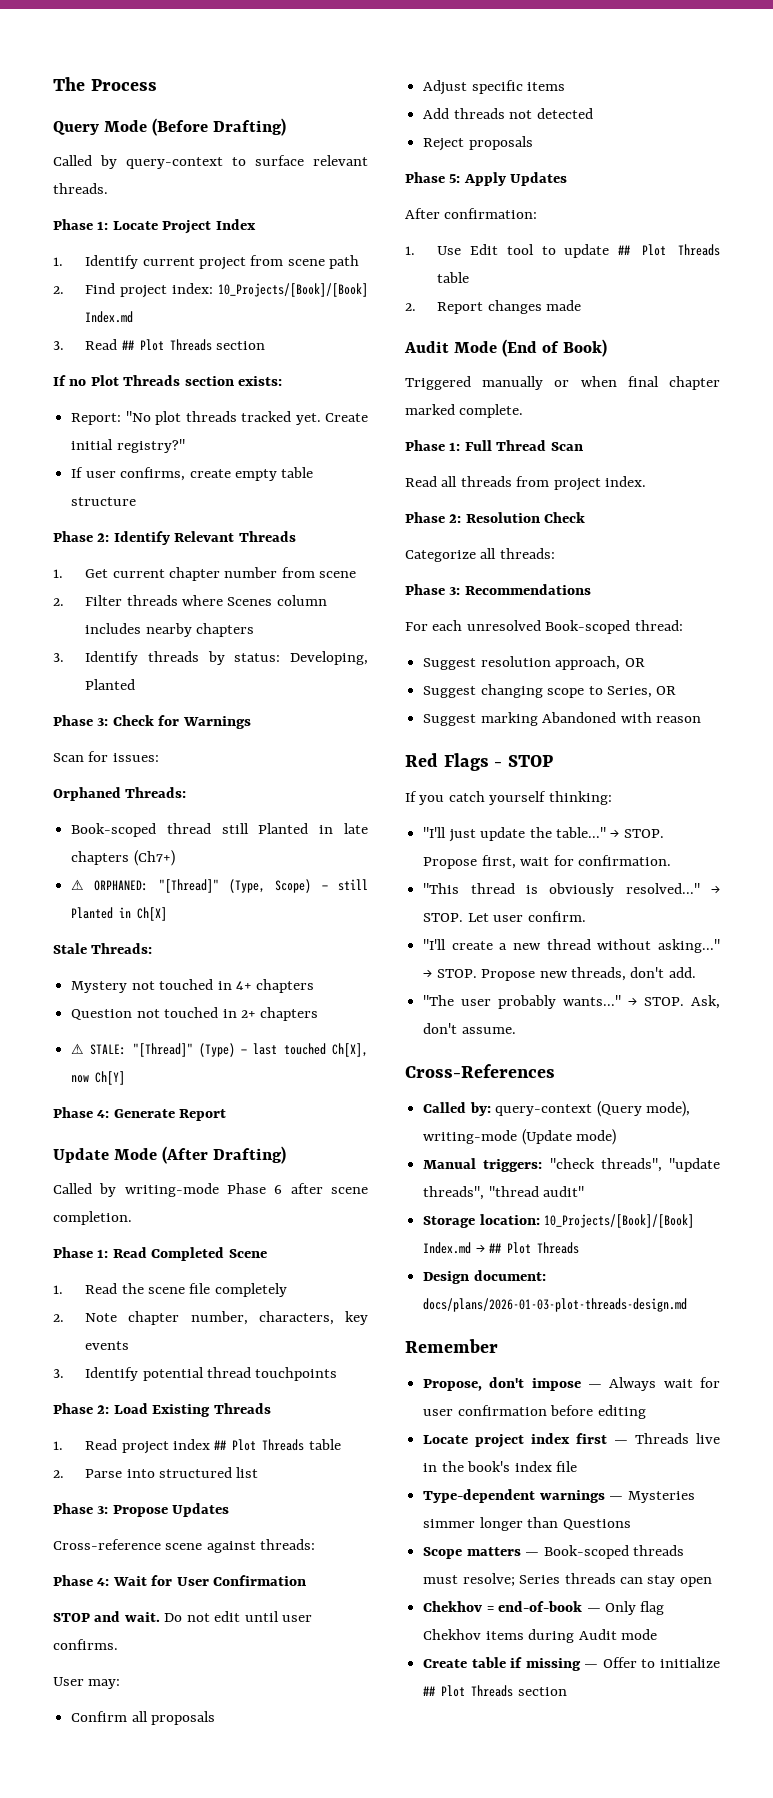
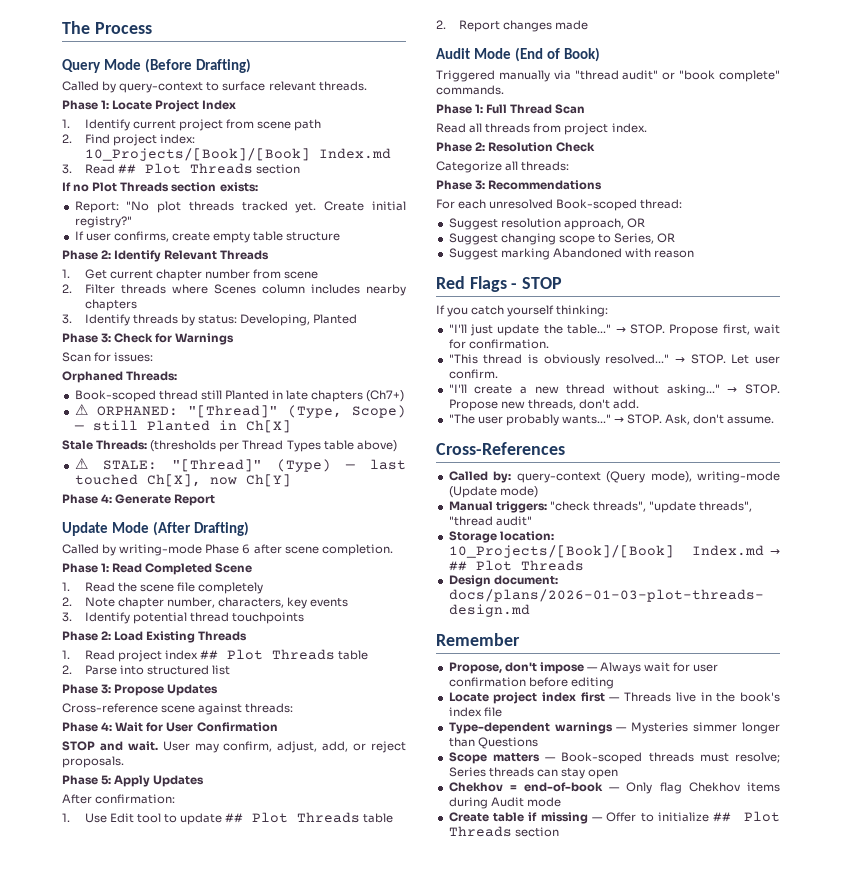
- Stale Threads:
- Mystery not touched in 4+ chapters
- Question not touched in 2+ chapters
+ Stale Threads: (thresholds per Thread Types table above)
- Do not edit until user confirms.
- User may:
- Confirm all proposals
- Adjust specific items
- Add threads not detected
- Reject proposals
+ User may confirm, adjust, add, or reject proposals.
- Triggered manually or when final chapter marked complete.
+ Triggered manually via "thread audit" or "book complete" commands.

